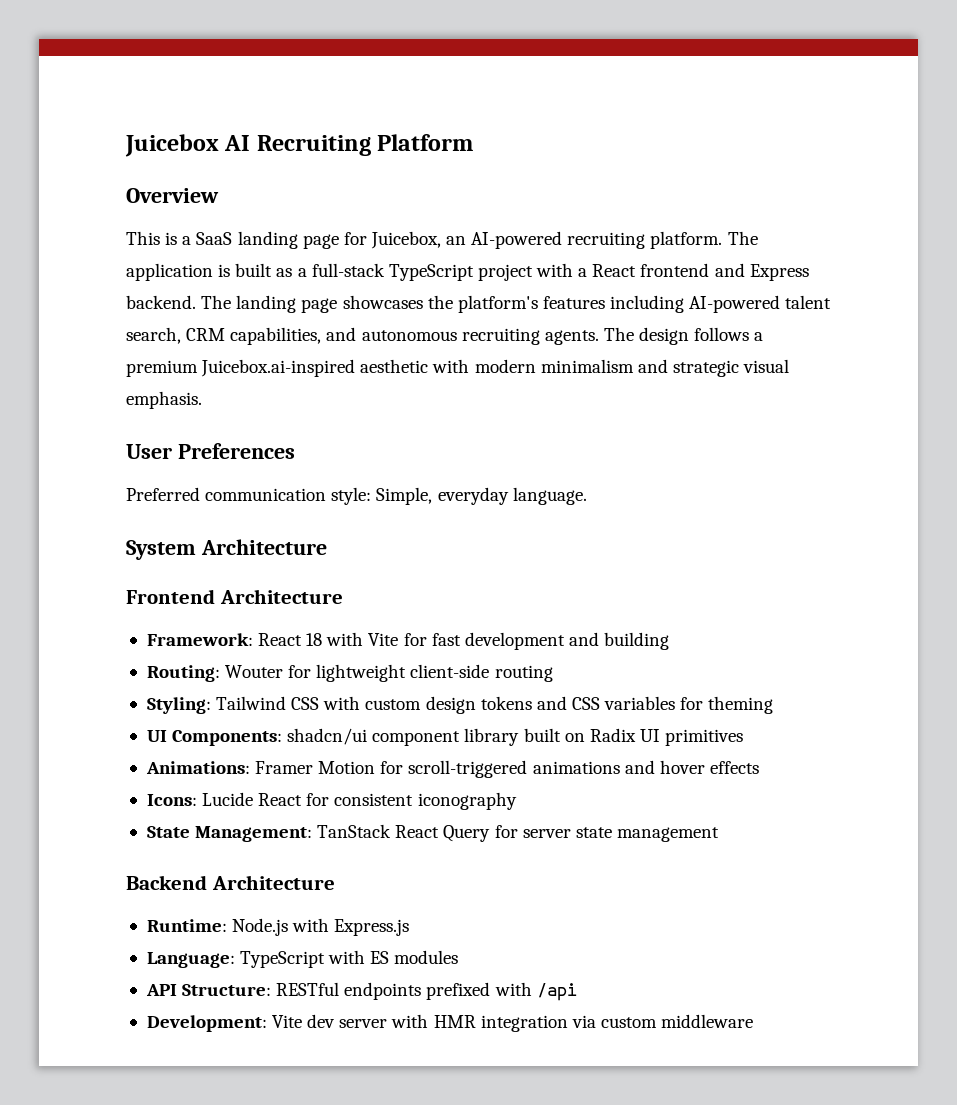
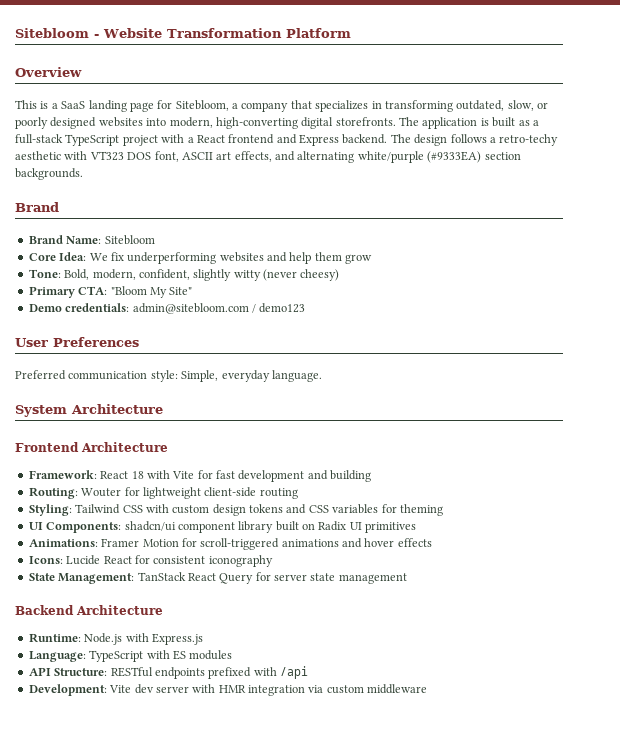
- Juicebox AI Recruiting Platform
+ Sitebloom - Website Transformation Platform
- This is a SaaS landing page for Juicebox, an AI-powered recruiting platform.
+ This is a SaaS landing page for Sitebloom, a company that specializes in transforming outdated, slow, or poorly designed websites into modern, high-converting digital storefronts.
- The landing page showcases the platform's features including AI-powered talent search, CRM capabilities, and autonomous recruiting agents. The design follows a premium Juicebox.ai-inspired aesthetic with modern minimalism and strategic visual emphasis.
+ The design follows a retro-techy aesthetic with VT323 DOS font, ASCII art effects, and alternating white/purple (#9333EA) section backgrounds.
+ Brand
+ Brand Name: Sitebloom
+ Core Idea: We fix underperforming websites and help them grow
+ Tone: Bold, modern, confident, slightly witty (never cheesy)
+ Primary CTA: "Bloom My Site"
+ Demo credentials: admin@sitebloom.com / demo123

